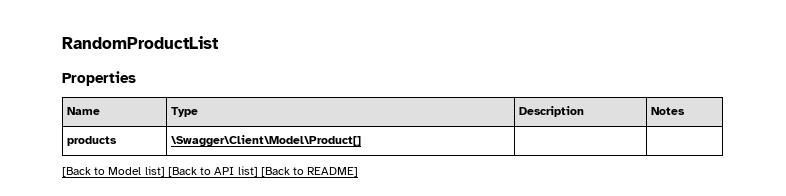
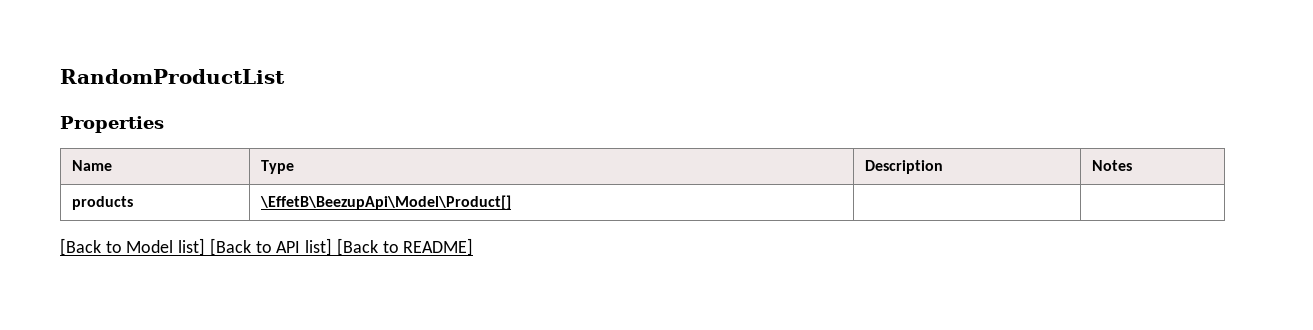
- products | \Swagger\Client\Model\Product[] | |
+ products | \EffetB\BeezupApi\Model\Product[] | |

